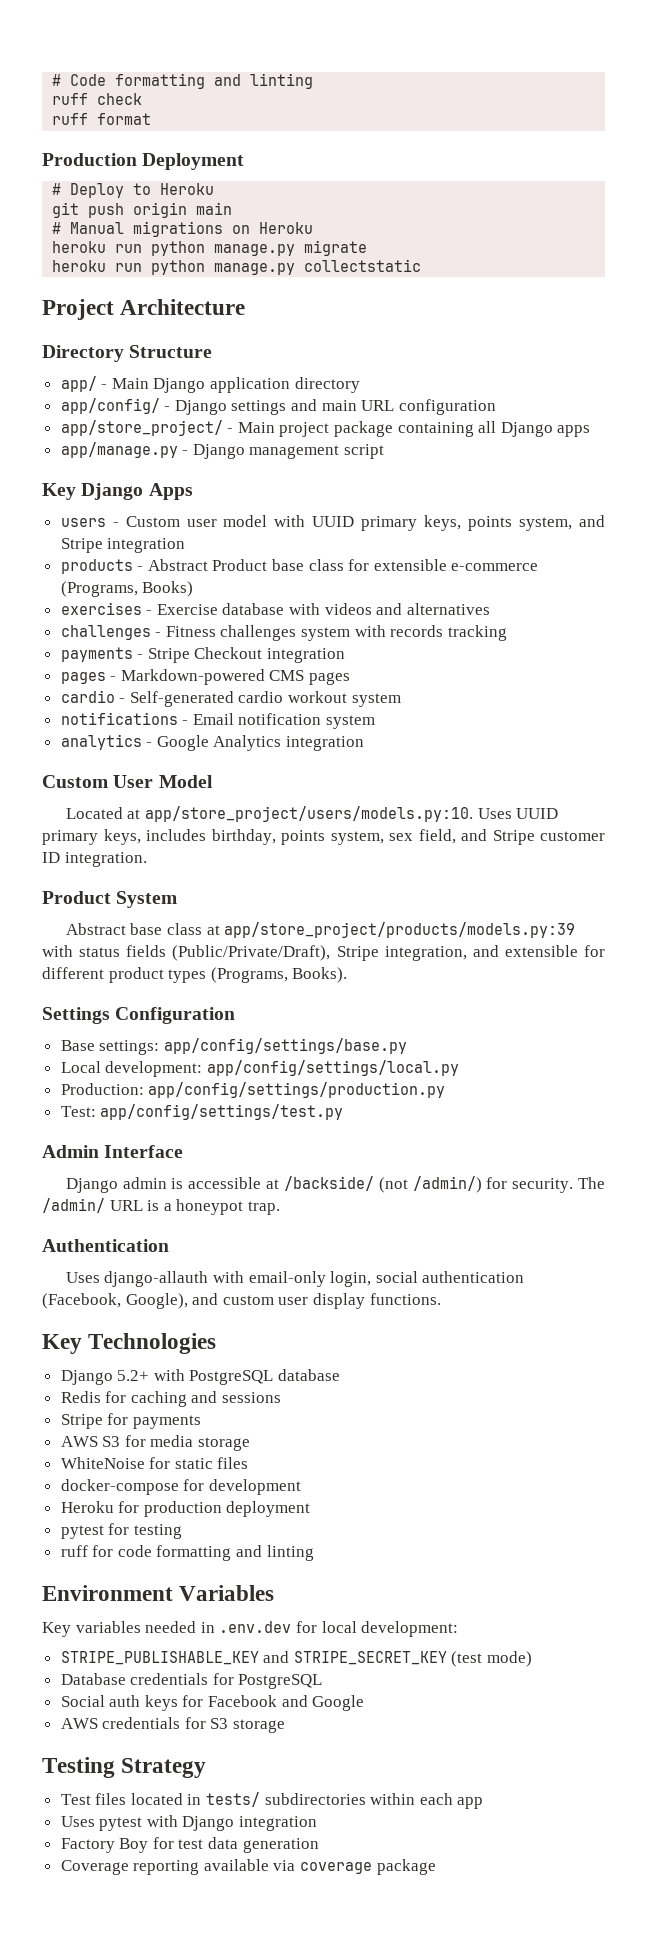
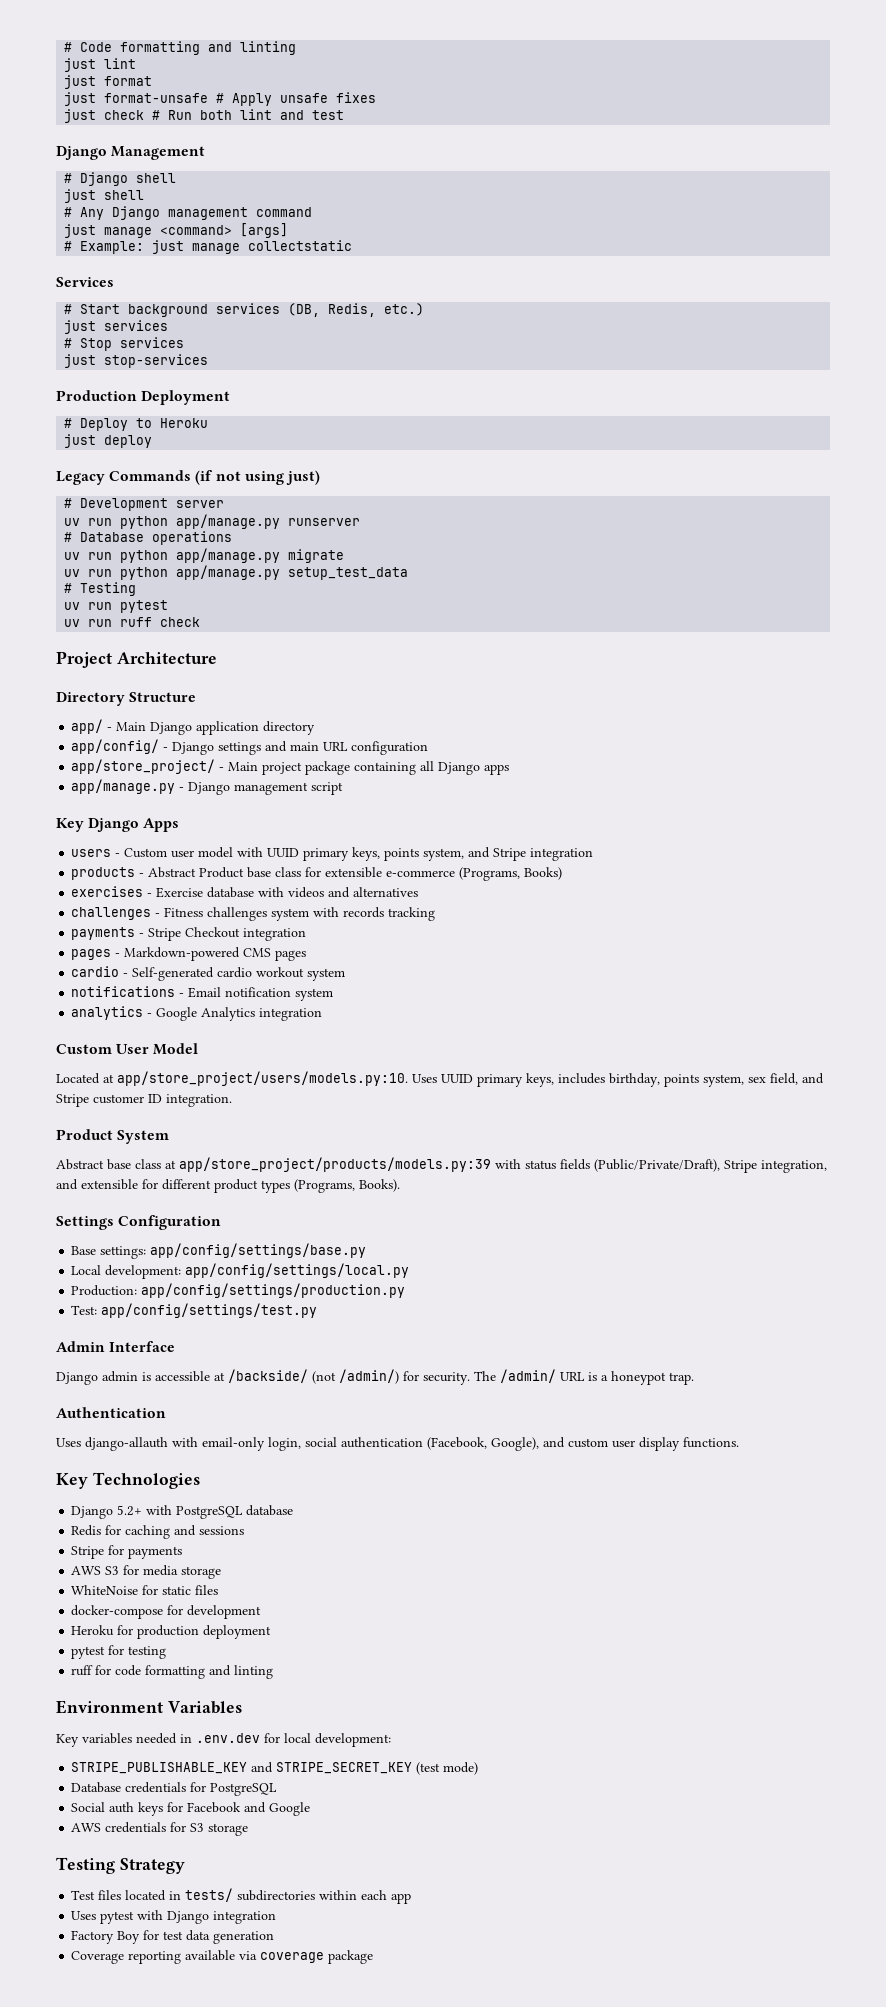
- ruff check
- ruff format
+ just lint
+ just format
+ just format-unsafe # Apply unsafe fixes
+ just check # Run both lint and test
+ Django Management
+ # Django shell
+ just shell
+ # Any Django management command
+ just manage <command> [args]
+ # Example: just manage collectstatic
+ Services
+ # Start background services (DB, Redis, etc.)
+ just services
+ # Stop services
+ just stop-services
- git push origin main
- # Manual migrations on Heroku
- heroku run python manage.py migrate
+ just deploy
+ Legacy Commands (if not using just)
+ # Development server
+ uv run python app/manage.py runserver
+ # Database operations
+ uv run python app/manage.py migrate
- heroku run python manage.py collectstatic
+ uv run python app/manage.py setup_test_data
+ # Testing
+ uv run pytest
+ uv run ruff check

